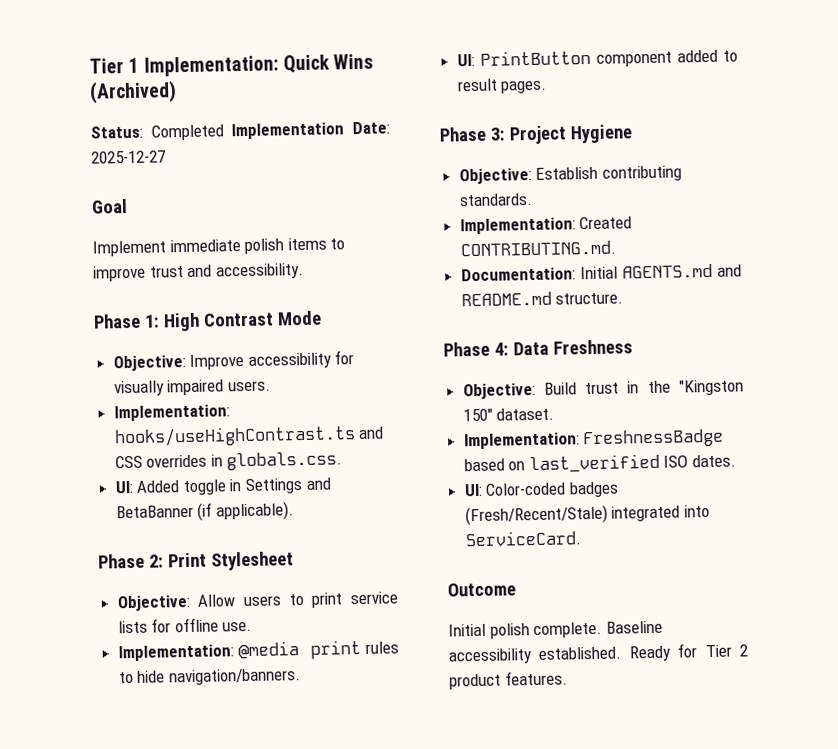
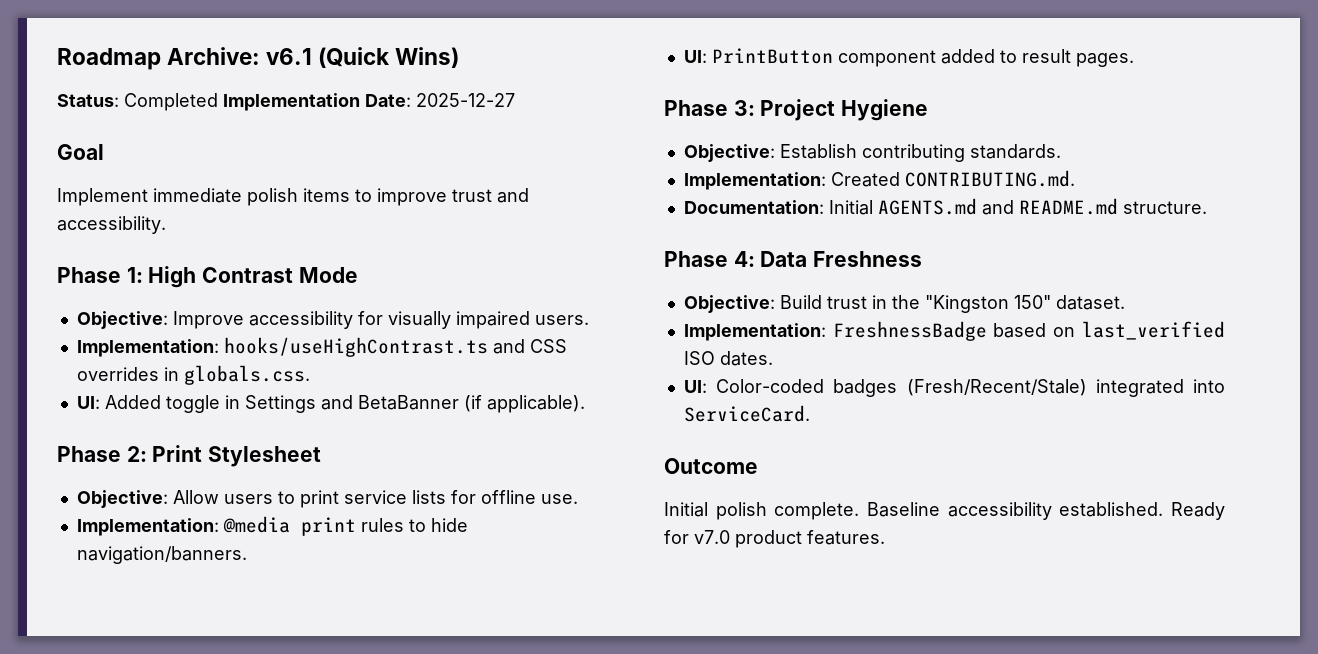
- Tier 1 Implementation: Quick Wins (Archived)
+ Roadmap Archive: v6.1 (Quick Wins)
- Ready for Tier 2 product features.
+ Ready for v7.0 product features.

